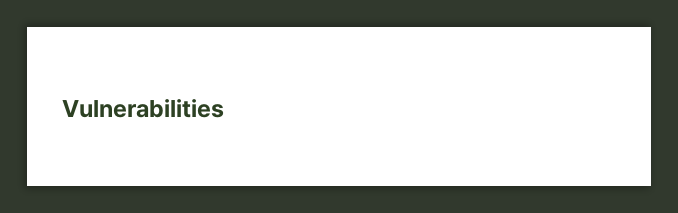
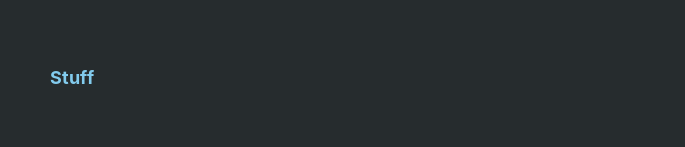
- Vulnerabilities
+ Stuff

